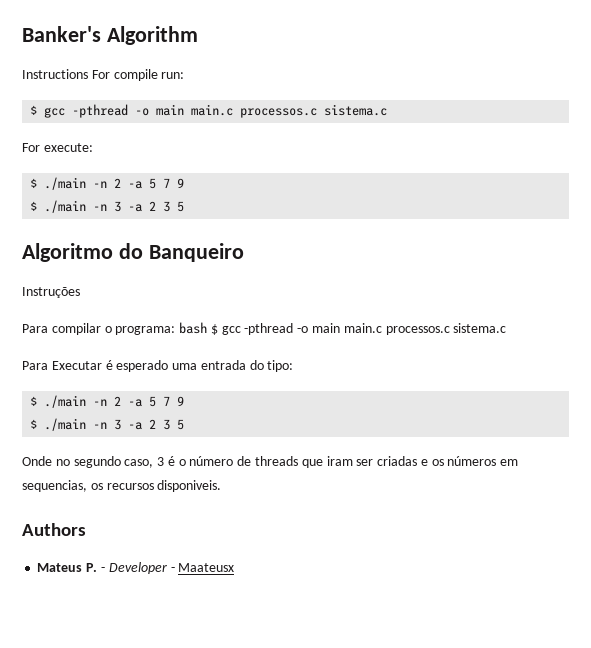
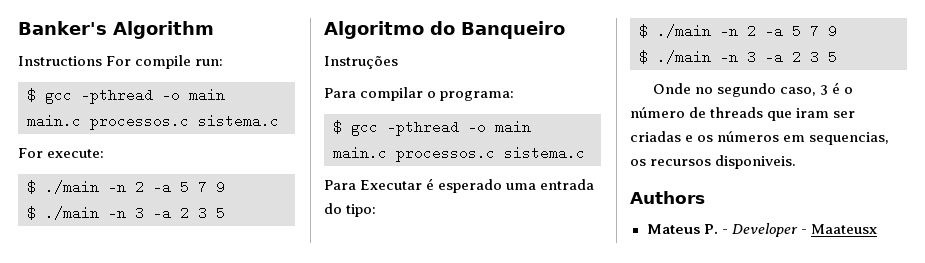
- Para compilar o programa: bash $ gcc -pthread -o main main.c processos.c sistema.c
+ Para compilar o programa:
+ $ gcc -pthread -o main main.c processos.c sistema.c

